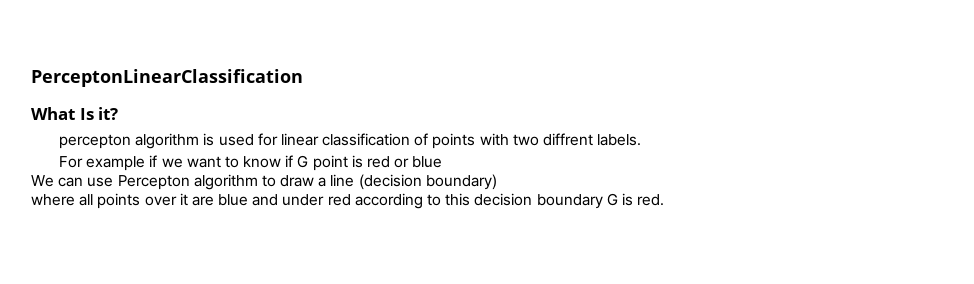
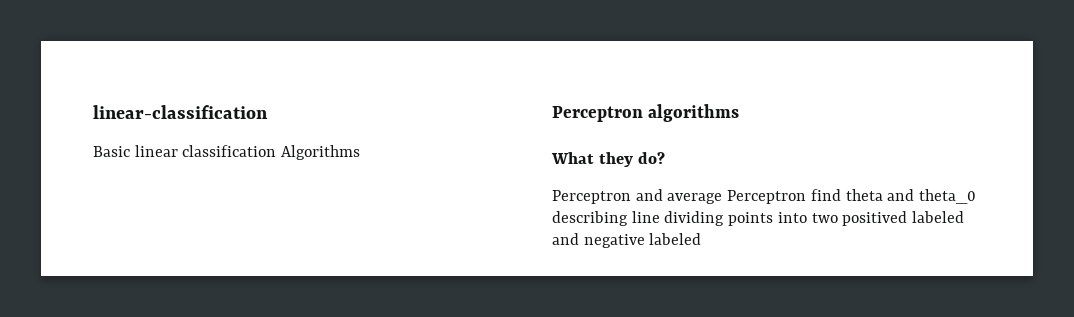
- PerceptonLinearClassification
- What Is it?
- percepton algorithm is used for linear classification of points with two diffrent labels.
- For example if we want to know if G point is red or blue
- We can use Percepton algorithm to draw a line (decision boundary)
- where all points over it are blue and under red according to this decision boundary G is red.
+ linear-classification
+ Basic linear classification Algorithms
+ Perceptron algorithms
+ What they do?
+ Perceptron and average Perceptron find theta and theta_0 describing line dividing points into two positived labeled and negative labeled

